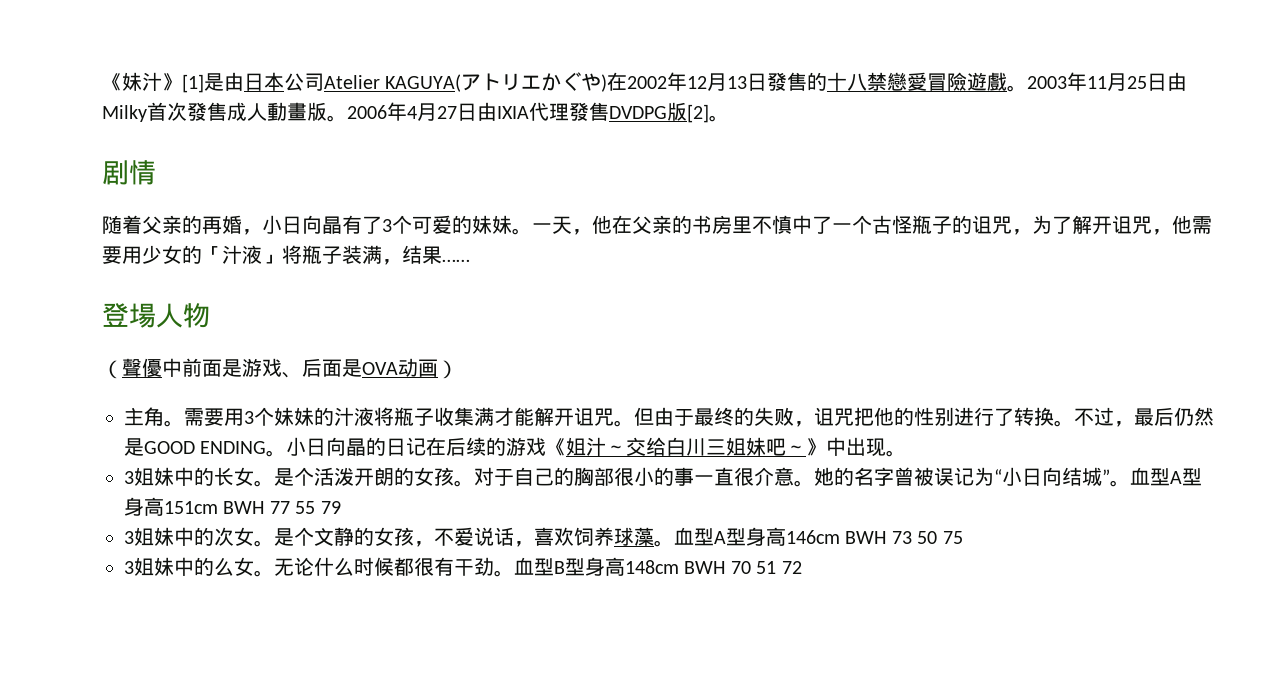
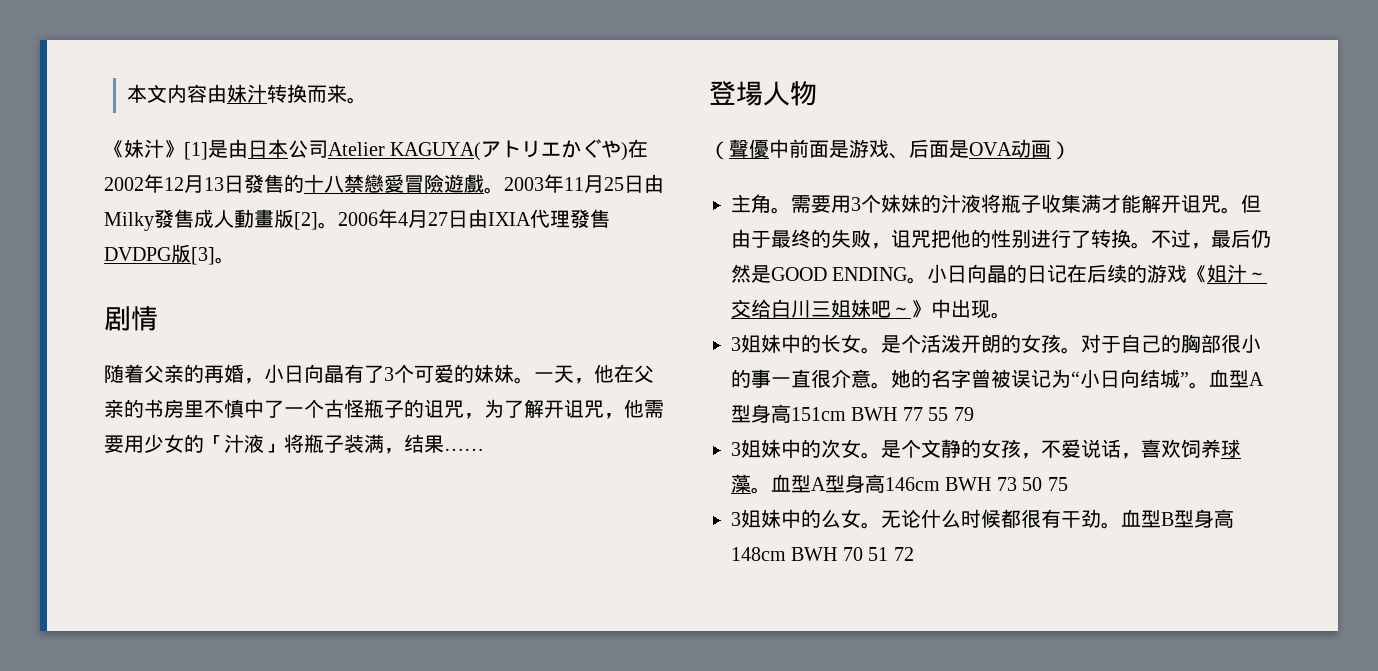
+ 本文内容由妹汁转换而来。
- 2003年11月25日由Milky首次發售成人動畫版。
+ 2003年11月25日由Milky發售成人動畫版[2]。
- 2006年4月27日由IXIA代理發售DVDPG版[2]。
+ 2006年4月27日由IXIA代理發售DVDPG版[3]。

